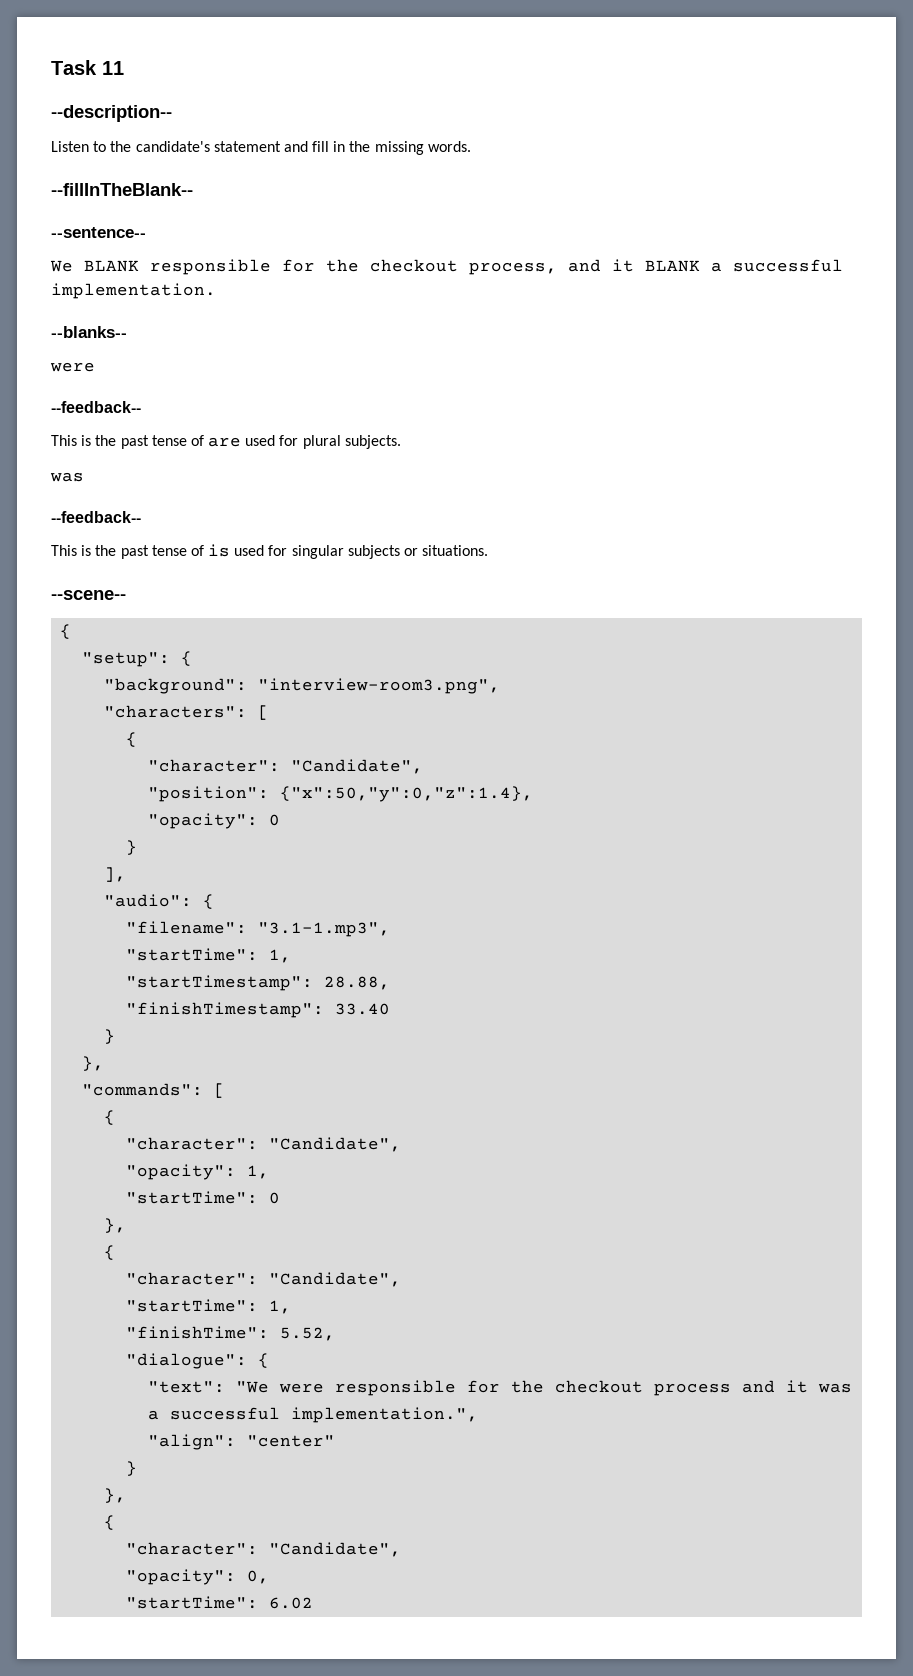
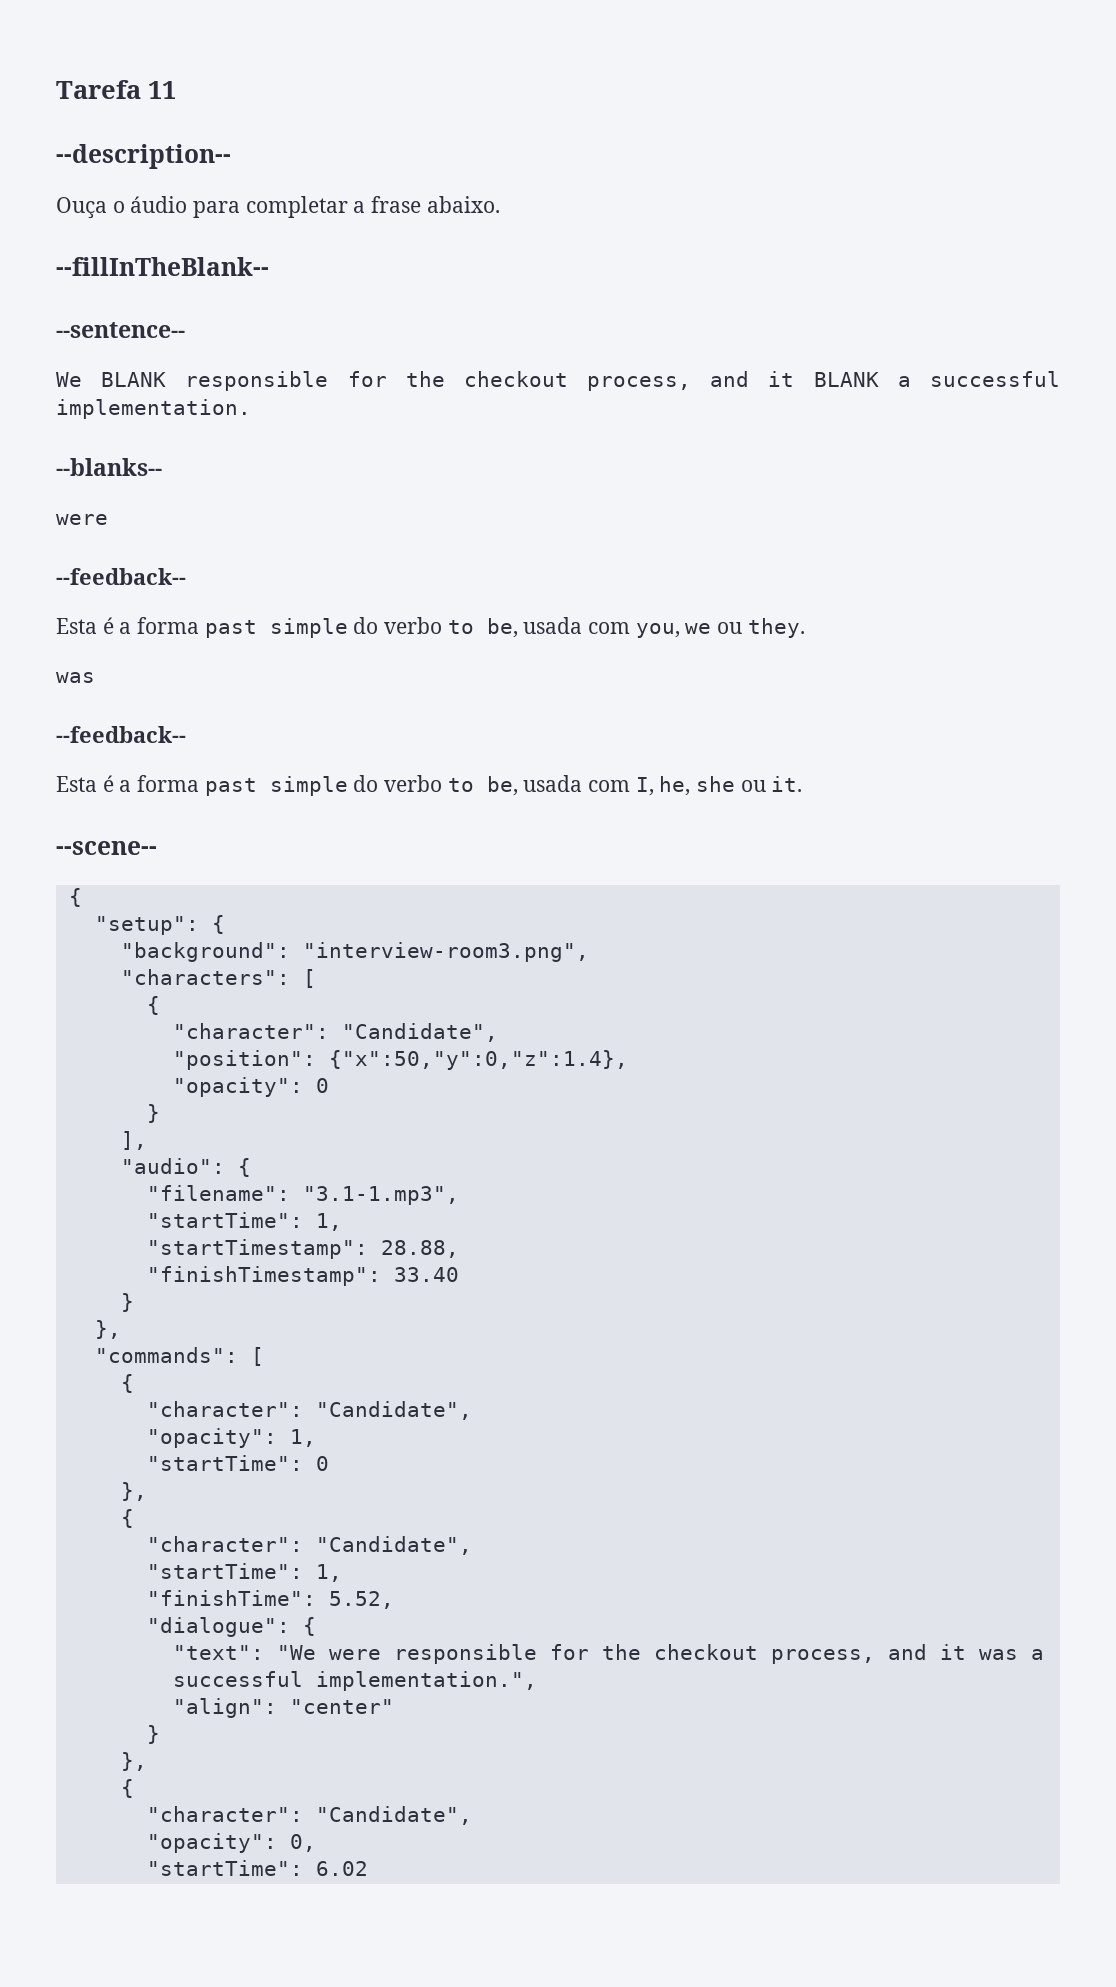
- Task 11
+ Tarefa 11
- Listen to the candidate's statement and fill in the missing words.
+ Ouça o áudio para completar a frase abaixo.
- This is the past tense of are used for plural subjects.
+ Esta é a forma past simple do verbo to be, usada com you, we ou they.
  was
  --feedback--
- This is the past tense of is used for singular subjects or situations.
+ Esta é a forma past simple do verbo to be, usada com I, he, she ou it.
- "text": "We were responsible for the checkout process and it was a successful implementation.",
+ "text": "We were responsible for the checkout process, and it was a successful implementation.",

